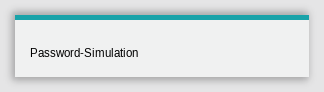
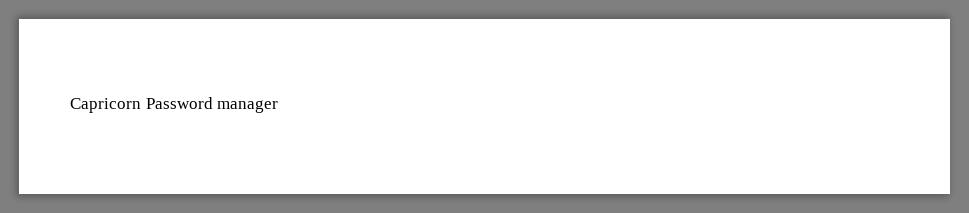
- Password-Simulation
+ Capricorn Password manager

